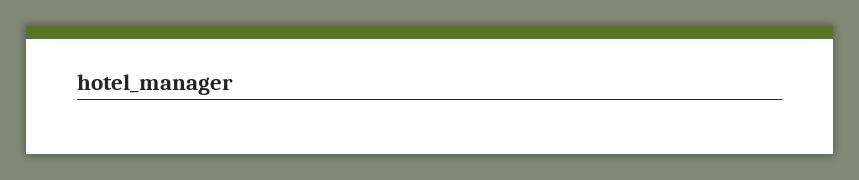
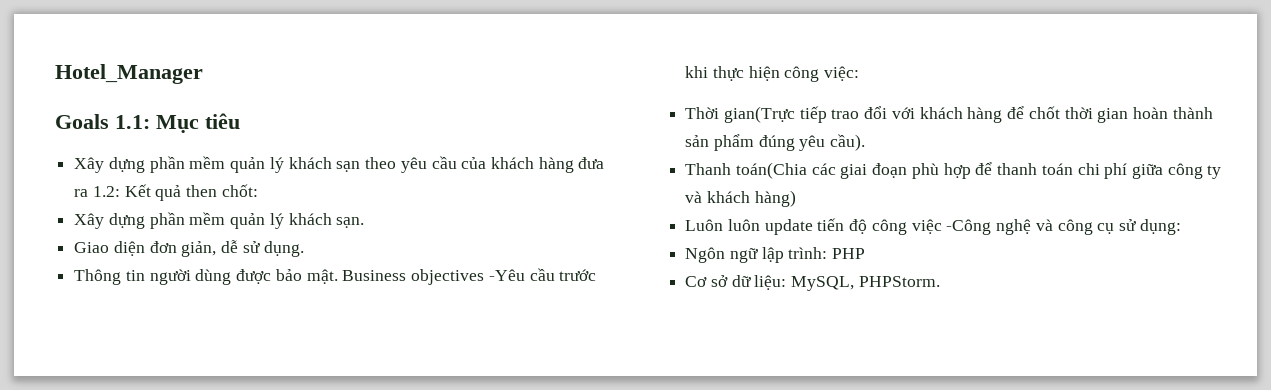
- hotel_manager
+ Hotel_Manager
+ Goals 1.1: Mục tiêu
+ Xây dựng phần mềm quản lý khách sạn theo yêu cầu của khách hàng đưa ra 1.2: Kết quả then chốt:
+ Xây dựng phần mềm quản lý khách sạn.
+ Giao diện đơn giản, dễ sử dụng.
+ Thông tin người dùng được bảo mật. Business objectives -Yêu cầu trước khi thực hiện công việc:
+ Thời gian(Trực tiếp trao đổi với khách hàng để chốt thời gian hoàn thành sản phẩm đúng yêu cầu).
+ Thanh toán(Chia các giai đoạn phù hợp để thanh toán chi phí giữa công ty và khách hàng)
+ Luôn luôn update tiến độ công việc -Công nghệ và công cụ sử dụng:
+ Ngôn ngữ lập trình: PHP
+ Cơ sở dữ liệu: MySQL, PHPStorm.

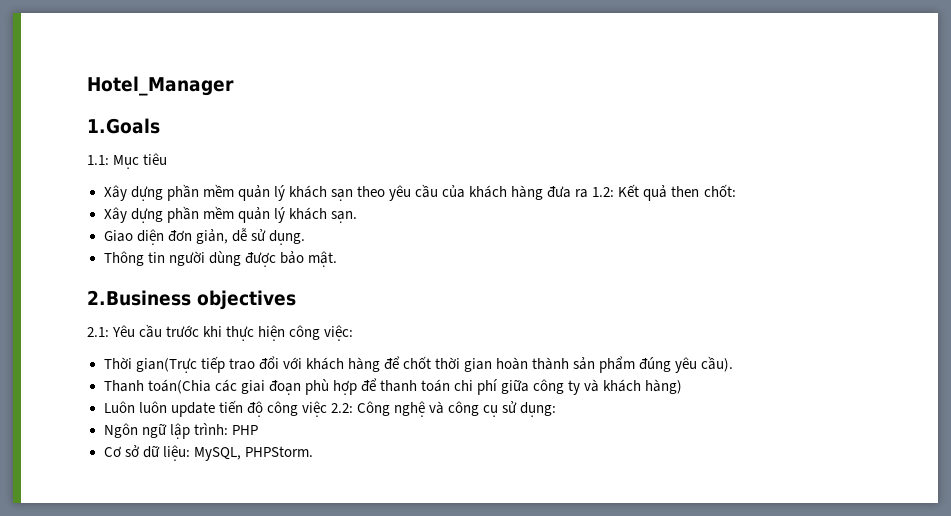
- Goals 1.1: Mục tiêu
+ 1.Goals
+ 1.1: Mục tiêu
- Thông tin người dùng được bảo mật. Business objectives -Yêu cầu trước khi thực hiện công việc:
+ Thông tin người dùng được bảo mật.
+ 2.Business objectives
+ 2.1: Yêu cầu trước khi thực hiện công việc:
- Luôn luôn update tiến độ công việc -Công nghệ và công cụ sử dụng:
+ Luôn luôn update tiến độ công việc 2.2: Công nghệ và công cụ sử dụng:

